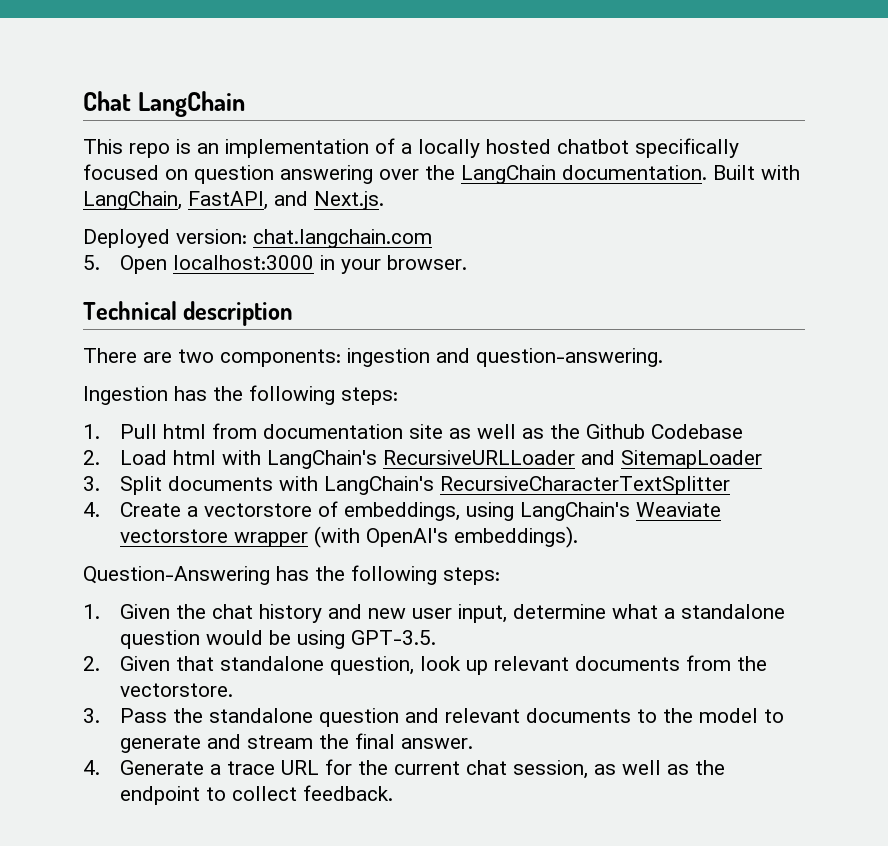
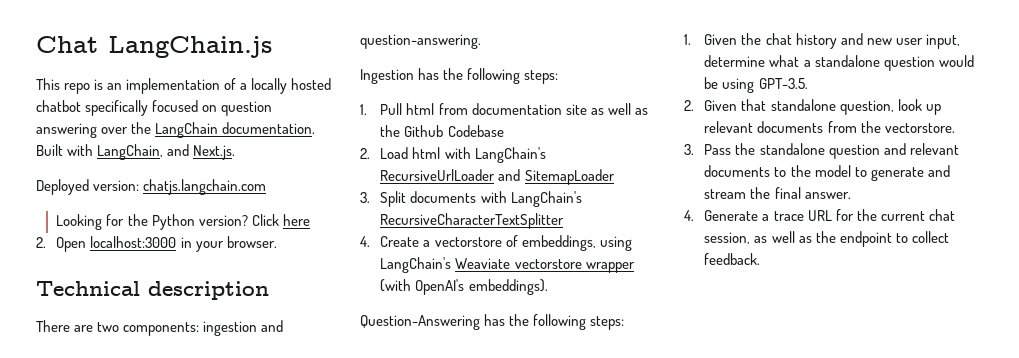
- Chat LangChain
+ Chat LangChain.js
- Built with LangChain, FastAPI, and Next.js.
+ Built with LangChain, and Next.js.
- Deployed version: chat.langchain.com
- 5. Open localhost:3000 in your browser.
+ Deployed version: chatjs.langchain.com
+ Looking for the Python version? Click here
+ 2. Open localhost:3000 in your browser.
- 2. Load html with LangChain's RecursiveURLLoader and SitemapLoader
+ 2. Load html with LangChain's RecursiveUrlLoader and SitemapLoader

